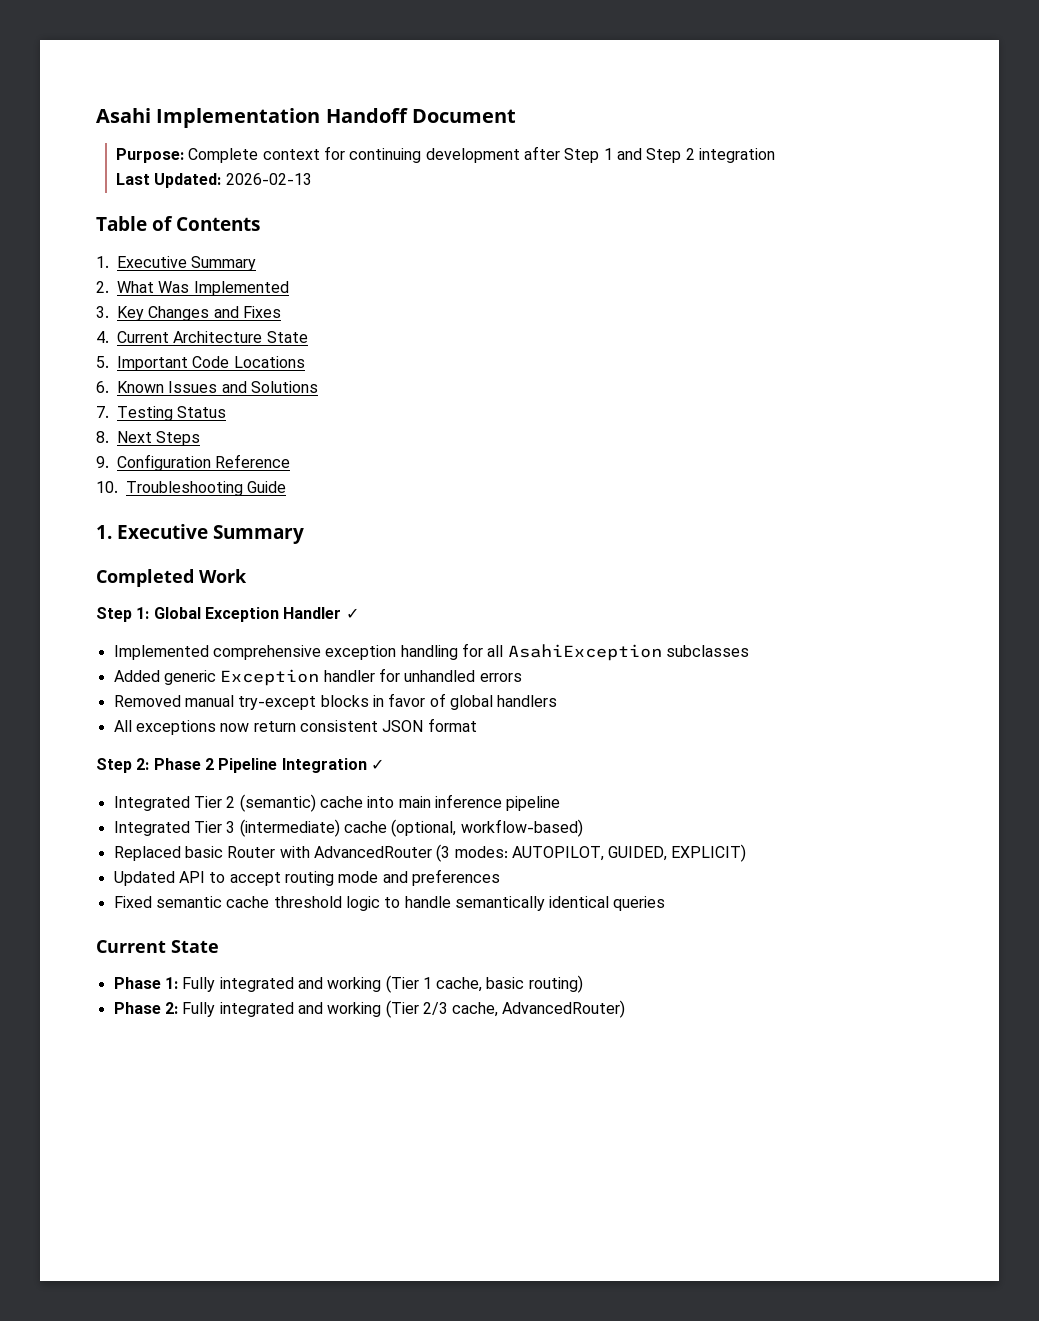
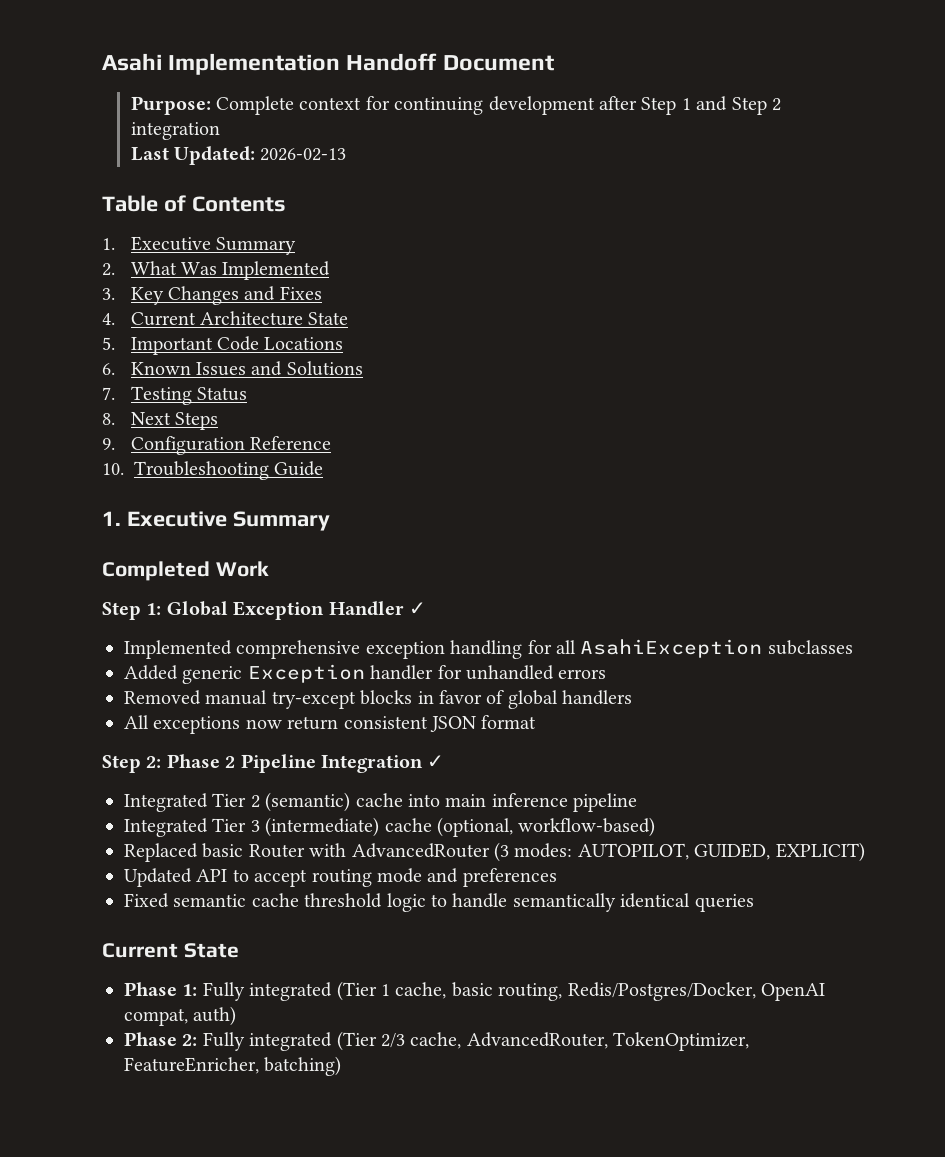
- Phase 1: Fully integrated and working (Tier 1 cache, basic routing)
+ Phase 1: Fully integrated (Tier 1 cache, basic routing, Redis/Postgres/Docker, OpenAI compat, auth)
- Phase 2: Fully integrated and working (Tier 2/3 cache, AdvancedRouter)
+ Phase 2: Fully integrated (Tier 2/3 cache, AdvancedRouter, TokenOptimizer, FeatureEnricher, batching)

